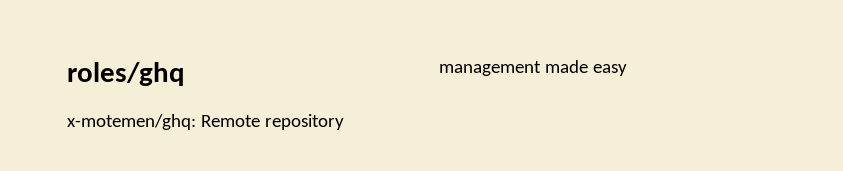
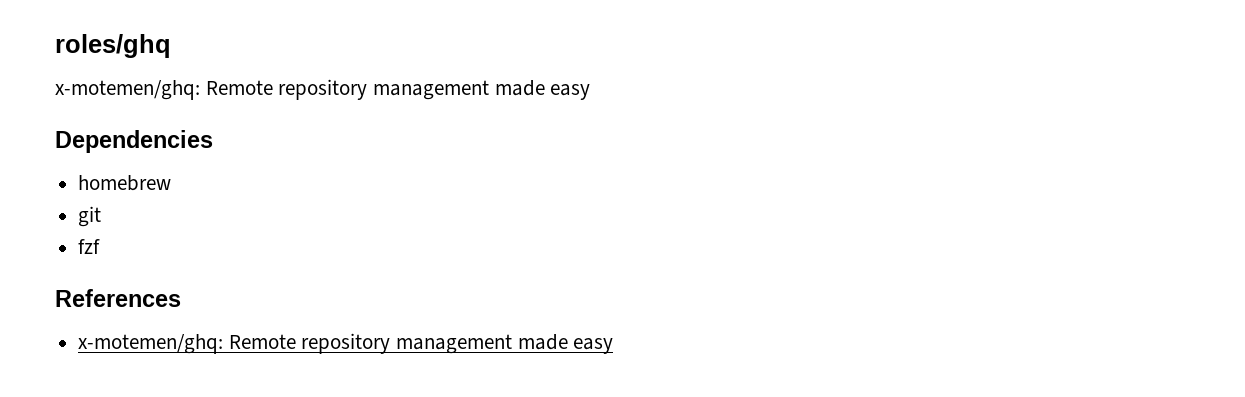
+ Dependencies
+ homebrew
+ git
+ fzf
+ References
+ x-motemen/ghq: Remote repository management made easy

